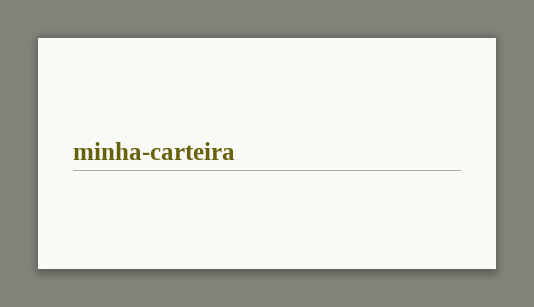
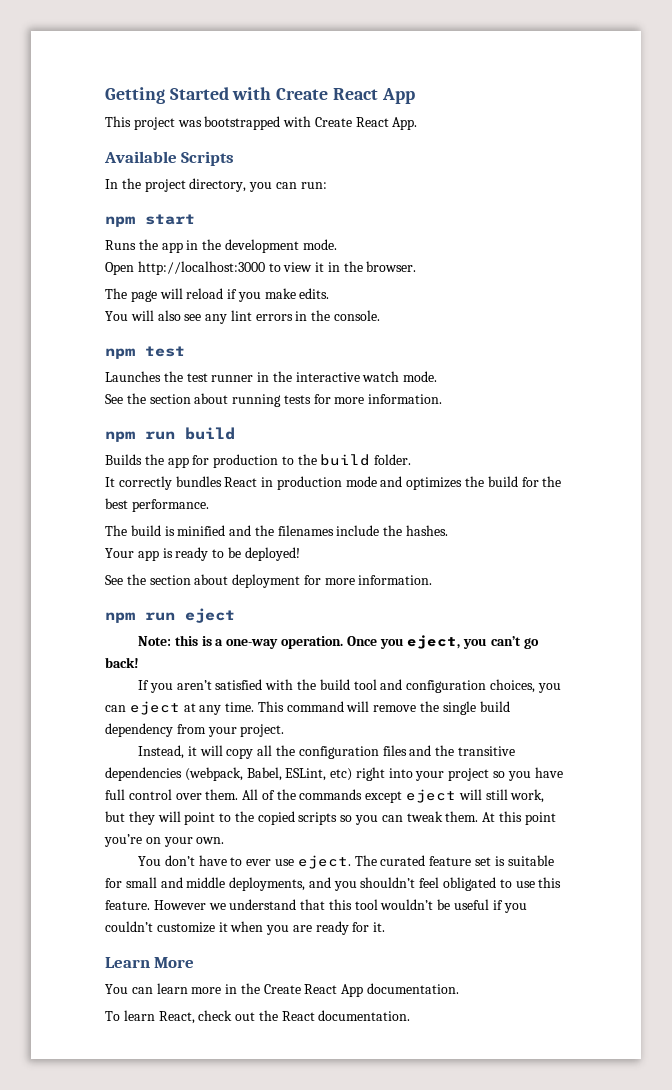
- minha-carteira
+ Getting Started with Create React App
+ This project was bootstrapped with Create React App.
+ Available Scripts
+ In the project directory, you can run:
+ npm start
+ Runs the app in the development mode.
+ Open http://localhost:3000 to view it in the browser.
+ The page will reload if you make edits.
+ You will also see any lint errors in the console.
+ npm test
+ Launches the test runner in the interactive watch mode.
+ See the section about running tests for more information.
+ npm run build
+ Builds the app for production to the build folder.
+ It correctly bundles React in production mode and optimizes the build for the best performance.
+ The build is minified and the filenames include the hashes.
+ Your app is ready to be deployed!
+ See the section about deployment for more information.
+ npm run eject
+ Note: this is a one-way operation. Once you eject, you can’t go back!
+ If you aren’t satisfied with the build tool and configuration choices, you can eject at any time. This command will remove the single build dependency from your project.
+ Instead, it will copy all the configuration files and the transitive dependencies (webpack, Babel, ESLint, etc) right into your project so you have full control over them. All of the commands except eject will still work, but they will point to the copied scripts so you can tweak them. At this point you’re on your own.
+ You don’t have to ever use eject. The curated feature set is suitable for small and middle deployments, and you shouldn’t feel obligated to use this feature. However we understand that this tool wouldn’t be useful if you couldn’t customize it when you are ready for it.
+ Learn More
+ You can learn more in the Create React App documentation.
+ To learn React, check out the React documentation.

